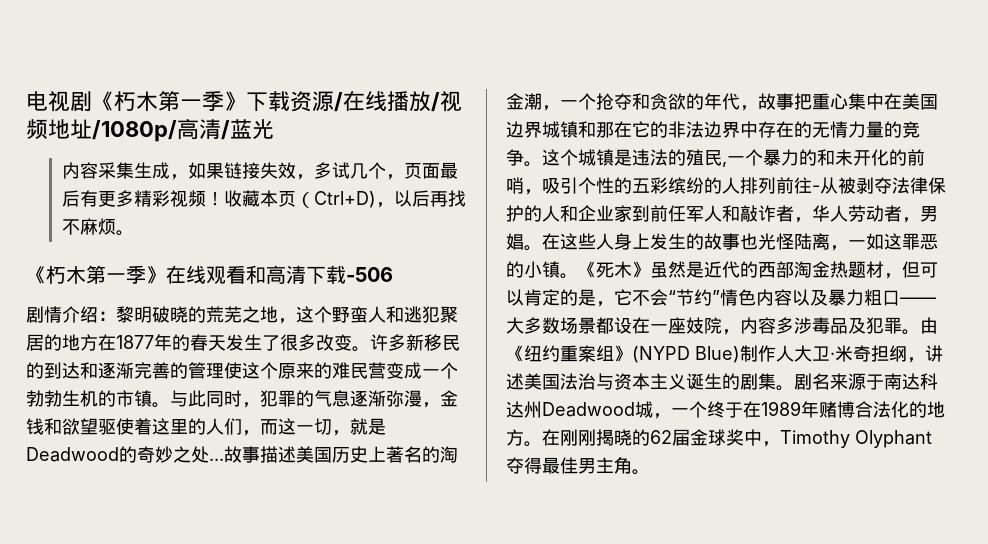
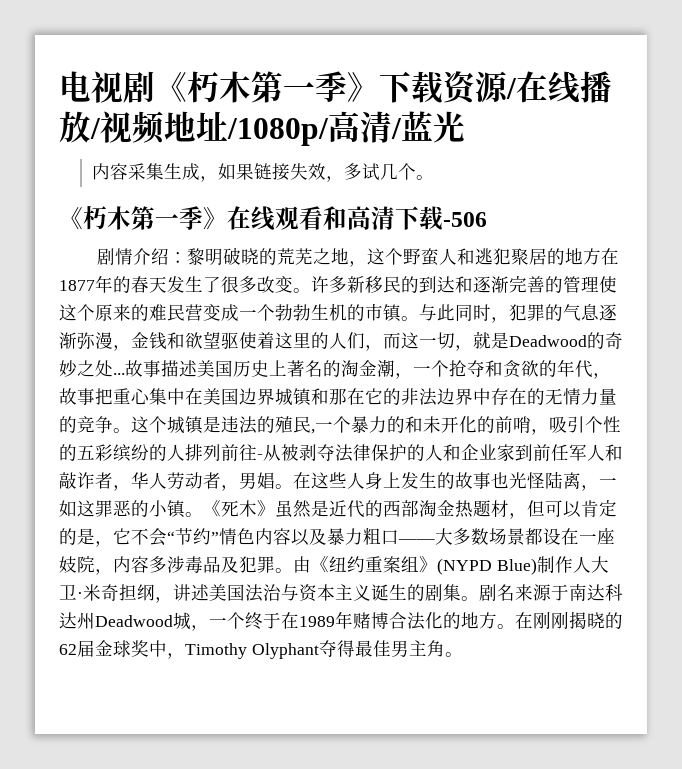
- 内容采集生成，如果链接失效，多试几个，页面最后有更多精彩视频！收藏本页（Ctrl+D)，以后再找不麻烦。
+ 内容采集生成，如果链接失效，多试几个。

